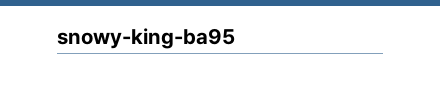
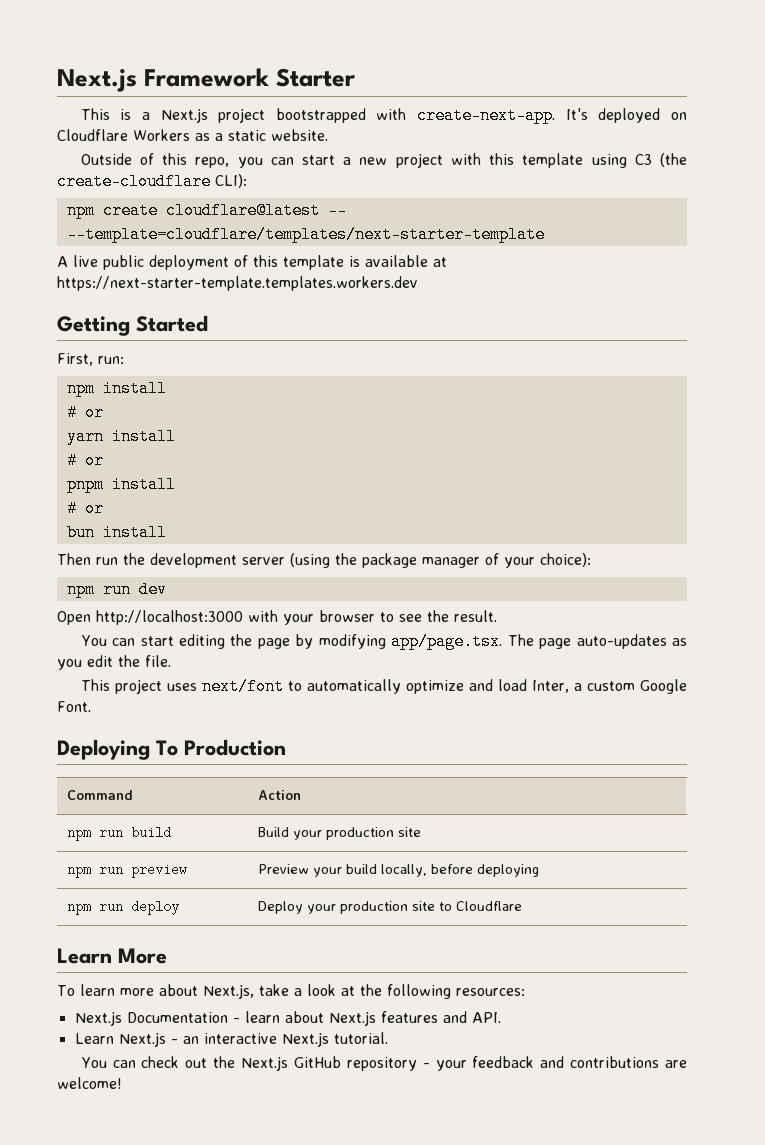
- snowy-king-ba95
+ Next.js Framework Starter
+ This is a Next.js project bootstrapped with create-next-app. It's deployed on Cloudflare Workers as a static website.
+ Outside of this repo, you can start a new project with this template using C3 (the create-cloudflare CLI):
+ npm create cloudflare@latest -- --template=cloudflare/templates/next-starter-template
+ A live public deployment of this template is available at https://next-starter-template.templates.workers.dev
+ Getting Started
+ First, run:
+ npm install
+ # or
+ yarn install
+ # or
+ pnpm install
+ # or
+ bun install
+ Then run the development server (using the package manager of your choice):
+ npm run dev
+ Open http://localhost:3000 with your browser to see the result.
+ You can start editing the page by modifying app/page.tsx. The page auto-updates as you edit the file.
+ This project uses next/font to automatically optimize and load Inter, a custom Google Font.
+ Deploying To Production
+ Command | Action
+ npm run build | Build your production site
+ npm run preview | Preview your build locally, before deploying
+ npm run deploy | Deploy your production site to Cloudflare
+ Learn More
+ To learn more about Next.js, take a look at the following resources:
+ Next.js Documentation - learn about Next.js features and API.
+ Learn Next.js - an interactive Next.js tutorial.
+ You can check out the Next.js GitHub repository - your feedback and contributions are welcome!

